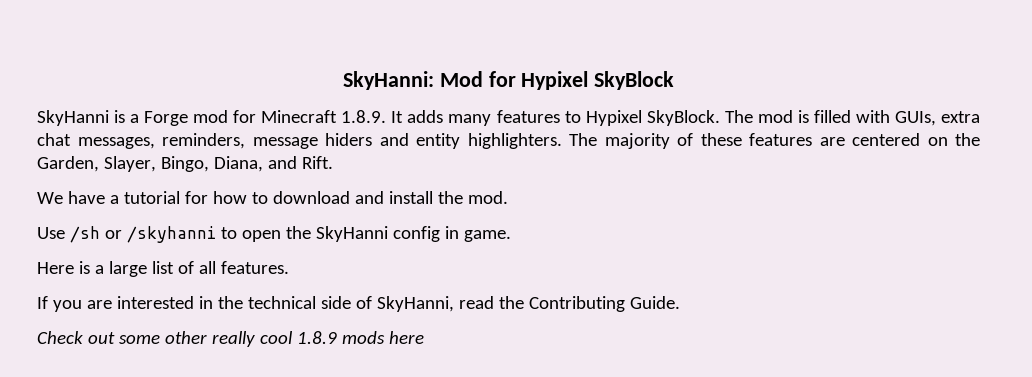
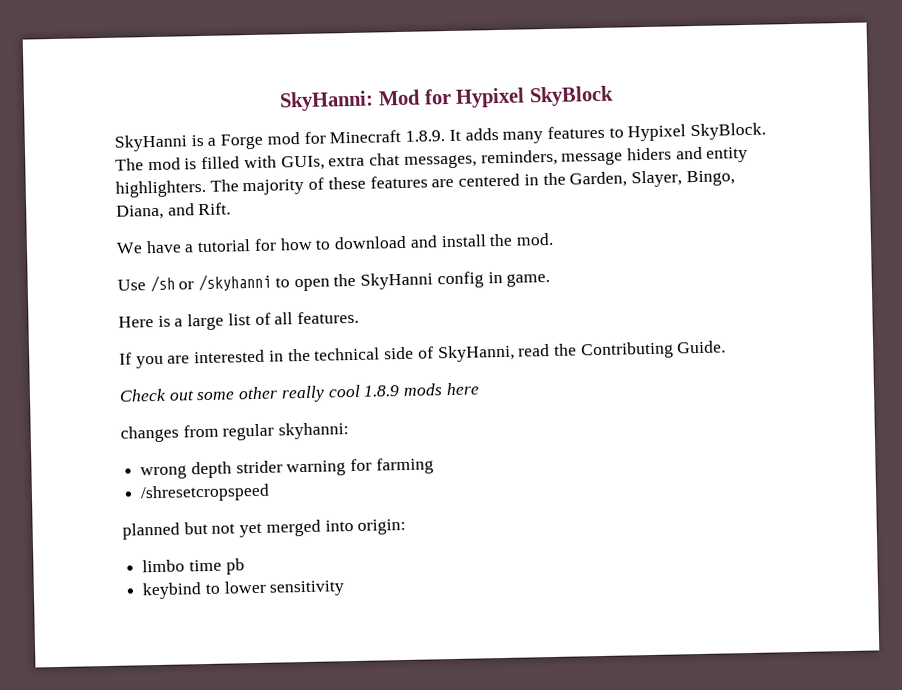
- The majority of these features are centered on the Garden, Slayer, Bingo, Diana, and Rift.
+ The majority of these features are centered in the Garden, Slayer, Bingo, Diana, and Rift.
+ changes from regular skyhanni:
+ wrong depth strider warning for farming
+ /shresetcropspeed
+ planned but not yet merged into origin:
+ limbo time pb
+ keybind to lower sensitivity

